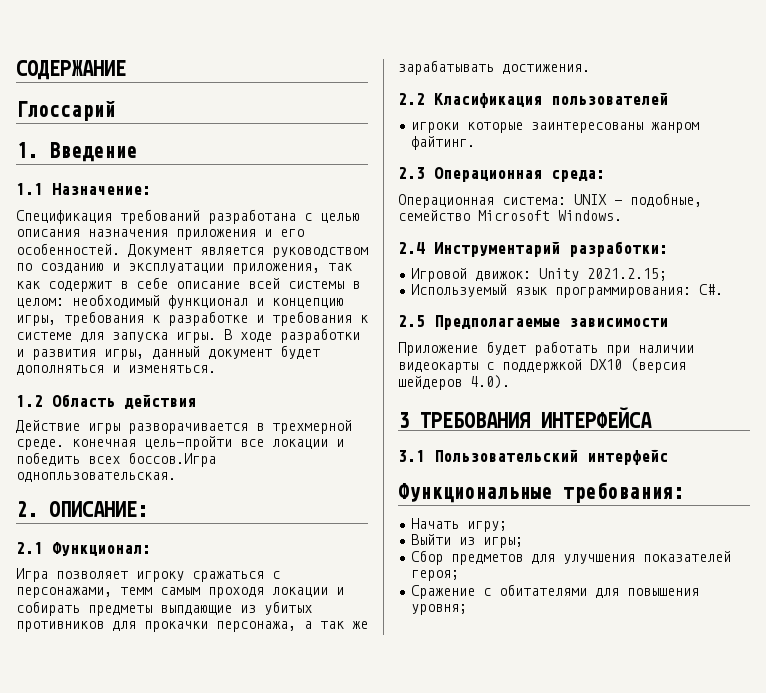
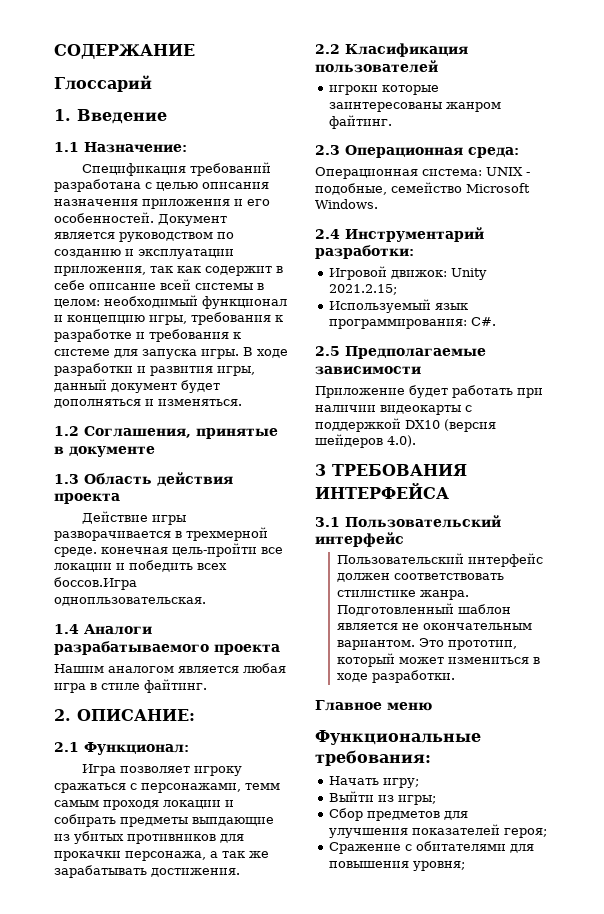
- 1.2 Область действия
+ 1.2 Соглашения, принятые в документе
+ 1.3 Область действия проекта
+ 1.4 Аналоги разрабатываемого проекта
+ Нашим аналогом является любая игра в стиле файтинг.
+ Пользовательский интерфейс должен соответствовать стилистике жанра. Подготовленный шаблон является не окончательным вариантом. Это прототип, который может измениться в ходе разработки.
+ Главное меню

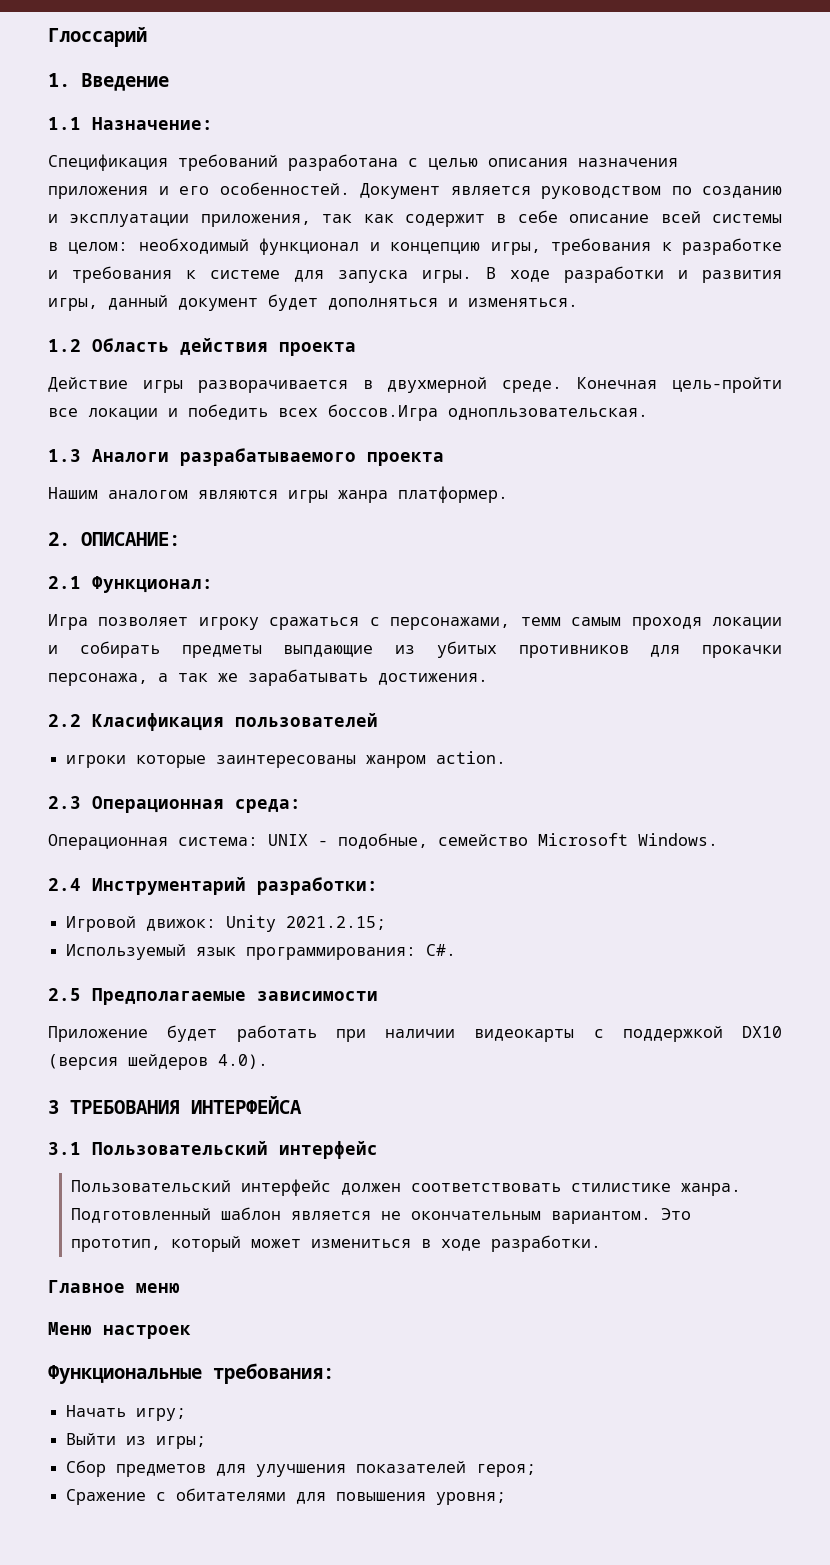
- СОДЕРЖАНИЕ
- 1.2 Соглашения, принятые в документе
- 1.3 Область действия проекта
+ 1.2 Область действия проекта
- Действие игры разворачивается в трехмерной среде. конечная цель-пройти все локации и победить всех боссов.Игра однопльзовательская.
+ Действие игры разворачивается в двухмерной среде. Конечная цель-пройти все локации и победить всех боссов.Игра однопльзовательская.
- 1.4 Аналоги разрабатываемого проекта
+ 1.3 Аналоги разрабатываемого проекта
- Нашим аналогом является любая игра в стиле файтинг.
+ Нашим аналогом являются игры жанра платформер.
- игроки которые заинтересованы жанром файтинг.
+ игроки которые заинтересованы жанром action.
+ Меню настроек

